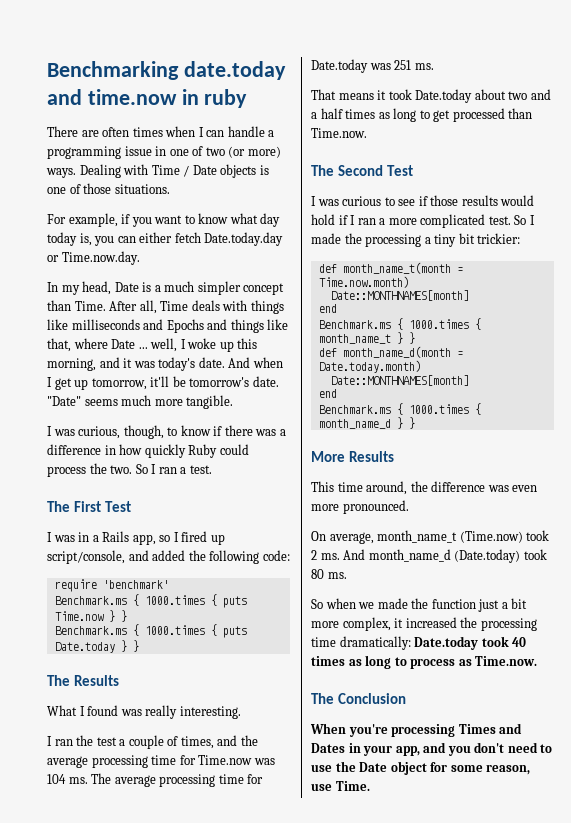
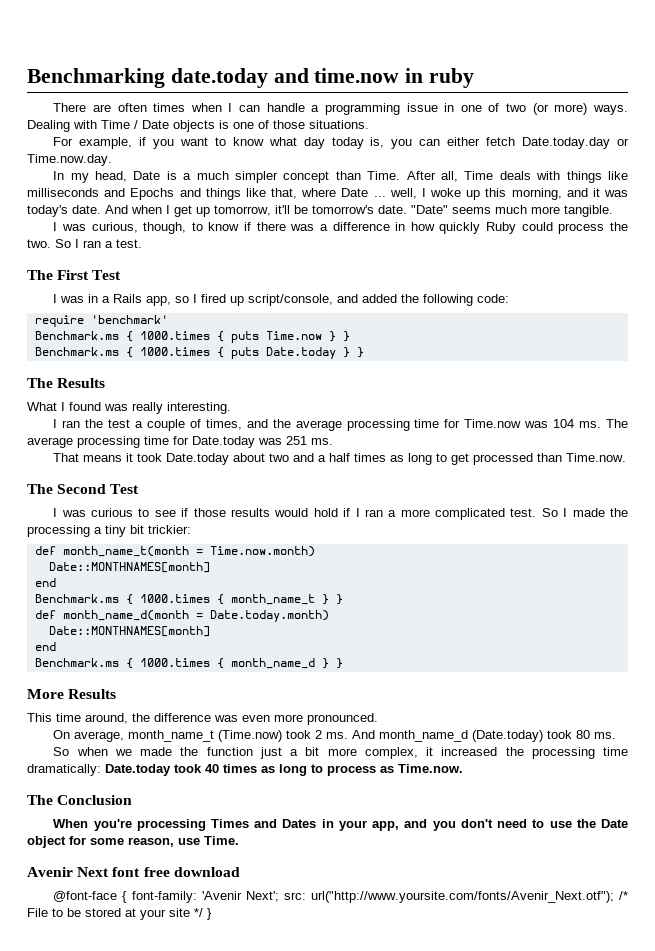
+ Avenir Next font free download
+ @font-face { font-family: 'Avenir Next'; src: url("http://www.yoursite.com/fonts/Avenir_Next.otf"); /* File to be stored at your site */ }

